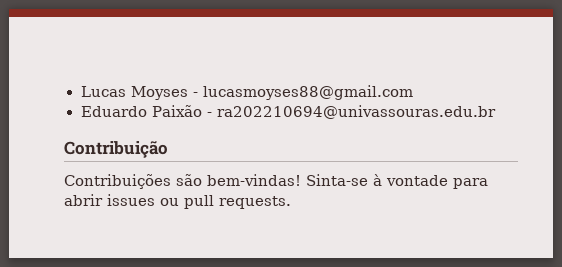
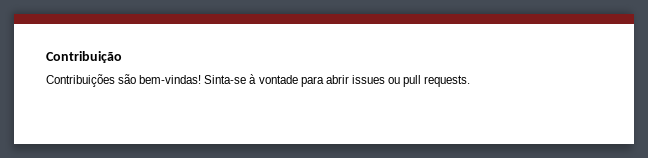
- Lucas Moyses - lucasmoyses88@gmail.com
- Eduardo Paixão - ra202210694@univassouras.edu.br

